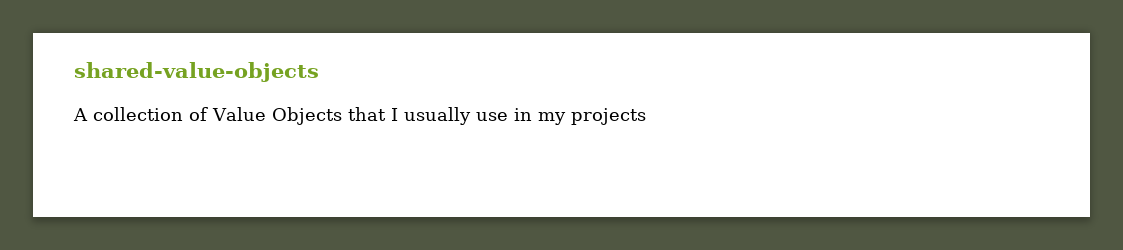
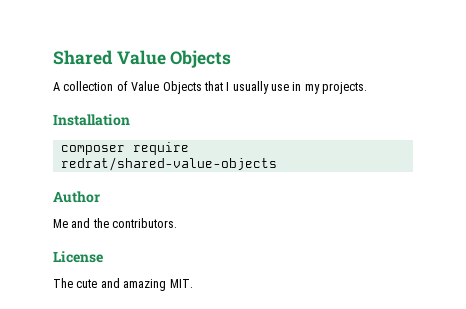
- shared-value-objects
+ Shared Value Objects
- A collection of Value Objects that I usually use in my projects
+ A collection of Value Objects that I usually use in my projects.
+ Installation
+ composer require redrat/shared-value-objects
+ Author
+ Me and the contributors.
+ License
+ The cute and amazing MIT.

